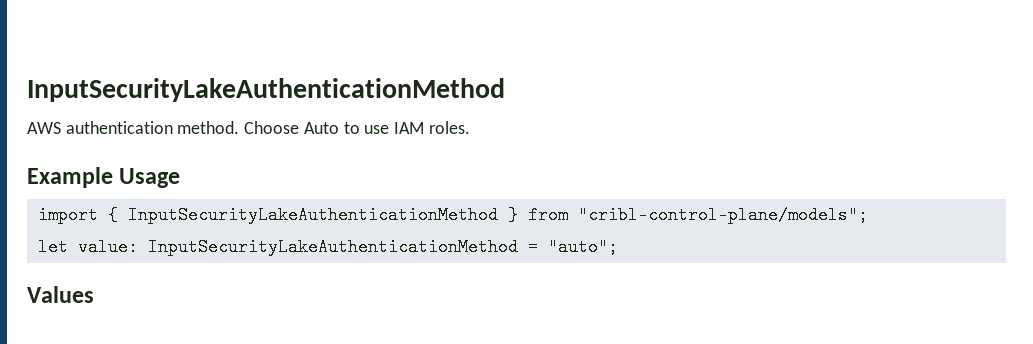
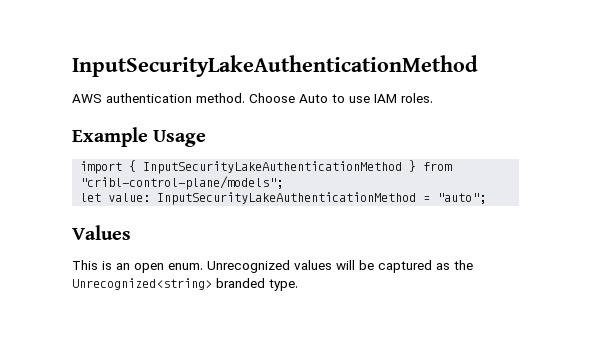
+ This is an open enum. Unrecognized values will be captured as the Unrecognized<string> branded type.

